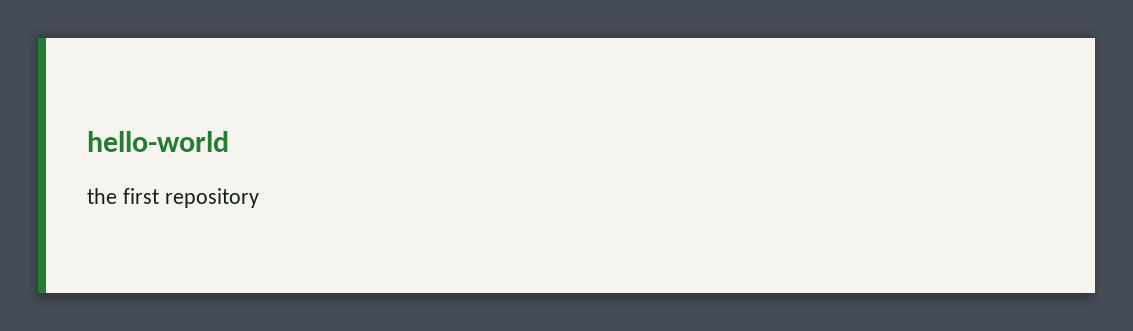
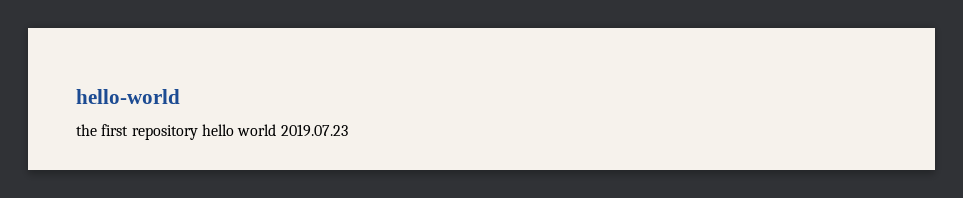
- the first repository
+ the first repository hello world 2019.07.23

